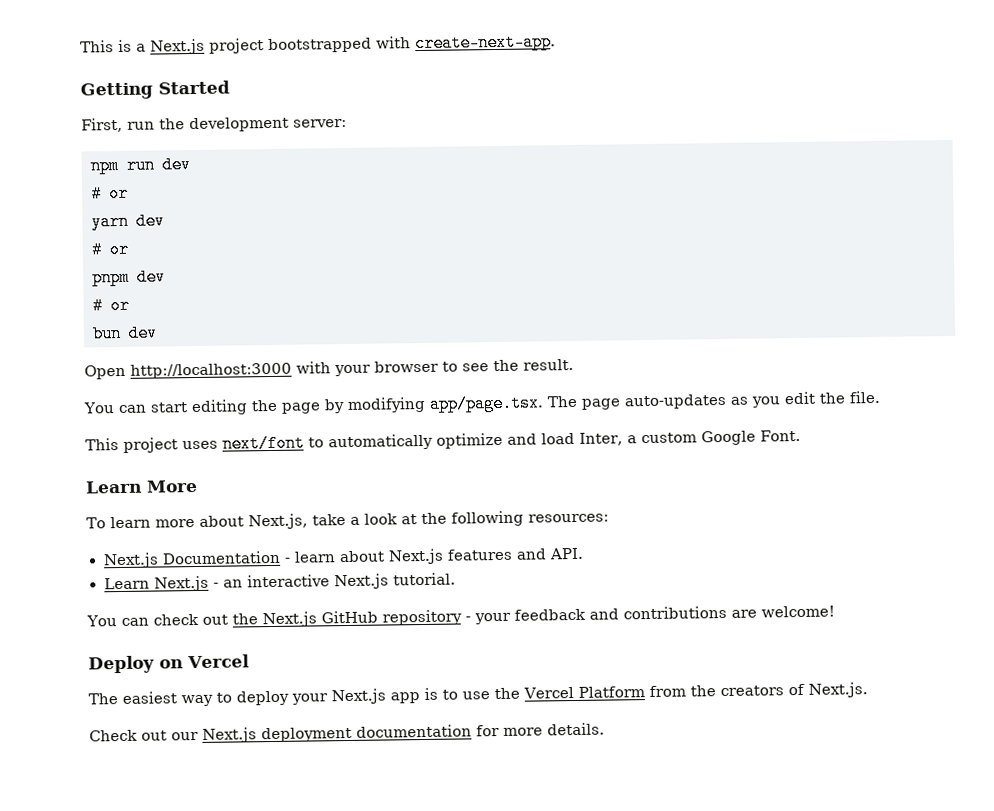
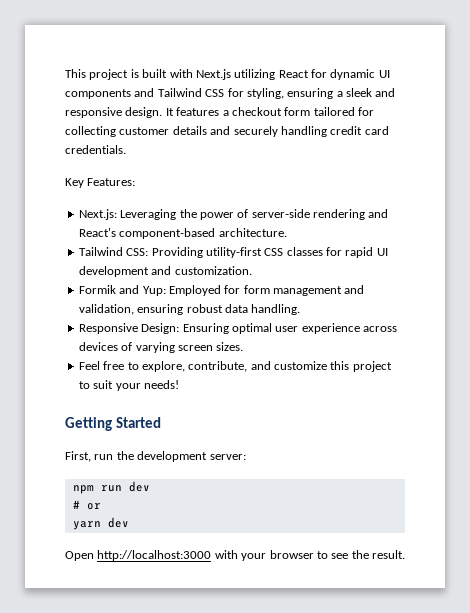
- This is a Next.js project bootstrapped with create-next-app.
+ This project is built with Next.js utilizing React for dynamic UI components and Tailwind CSS for styling, ensuring a sleek and responsive design. It features a checkout form tailored for collecting customer details and securely handling credit card credentials.
+ Key Features:
+ Next.js: Leveraging the power of server-side rendering and React's component-based architecture.
+ Tailwind CSS: Providing utility-first CSS classes for rapid UI development and customization.
+ Formik and Yup: Employed for form management and validation, ensuring robust data handling.
+ Responsive Design: Ensuring optimal user experience across devices of varying screen sizes.
+ Feel free to explore, contribute, and customize this project to suit your needs!
  yarn dev
- # or
- pnpm dev
- # or
- bun dev
- You can start editing the page by modifying app/page.tsx. The page auto-updates as you edit the file.
- This project uses next/font to automatically optimize and load Inter, a custom Google Font.
- Learn More
- To learn more about Next.js, take a look at the following resources:
- Next.js Documentation - learn about Next.js features and API.
- Learn Next.js - an interactive Next.js tutorial.
- You can check out the Next.js GitHub repository - your feedback and contributions are welcome!
- Deploy on Vercel
- The easiest way to deploy your Next.js app is to use the Vercel Platform from the creators of Next.js.
- Check out our Next.js deployment documentation for more details.

